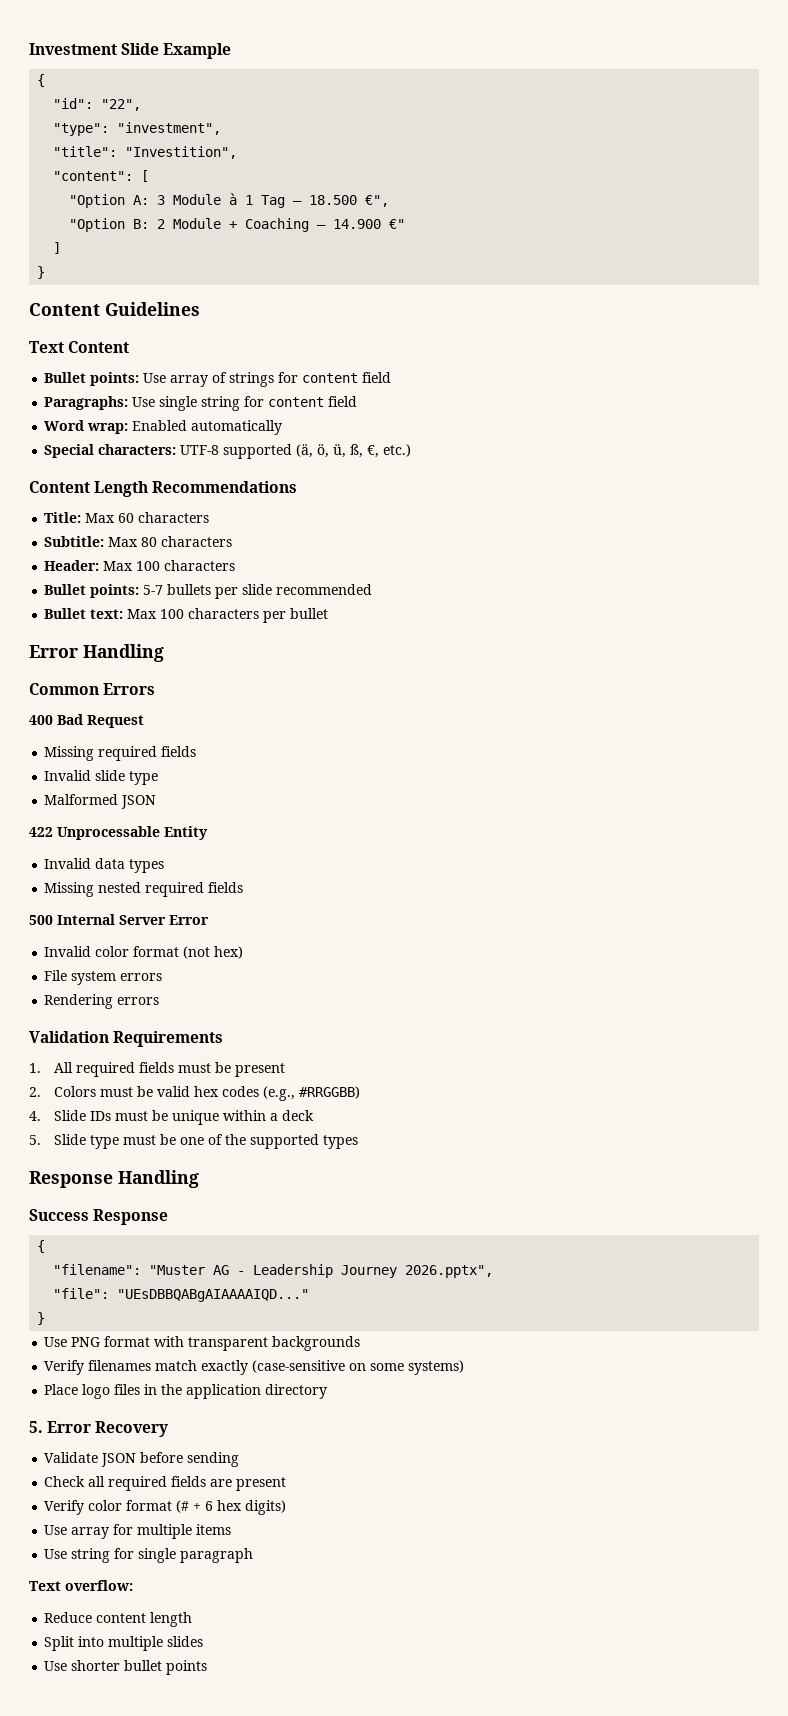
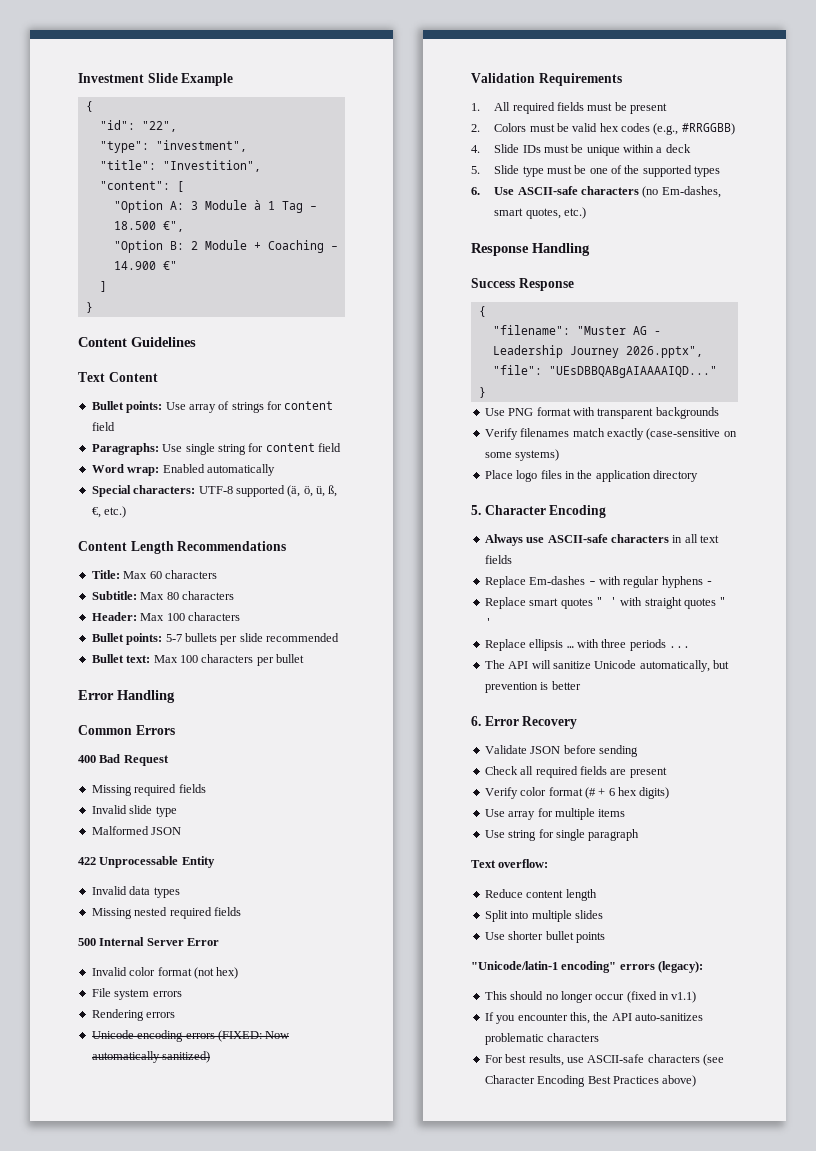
+ Unicode encoding errors (FIXED: Now automatically sanitized)
+ 6. Use ASCII-safe characters (no Em-dashes, smart quotes, etc.)
- 5. Error Recovery
+ 5. Character Encoding
+ Always use ASCII-safe characters in all text fields
+ Replace Em-dashes – with regular hyphens -
+ Replace smart quotes " ' with straight quotes " '
+ Replace ellipsis … with three periods ...
+ The API will sanitize Unicode automatically, but prevention is better
+ 6. Error Recovery
+ "Unicode/latin-1 encoding" errors (legacy):
+ This should no longer occur (fixed in v1.1)
+ If you encounter this, the API auto-sanitizes problematic characters
+ For best results, use ASCII-safe characters (see Character Encoding Best Practices above)

